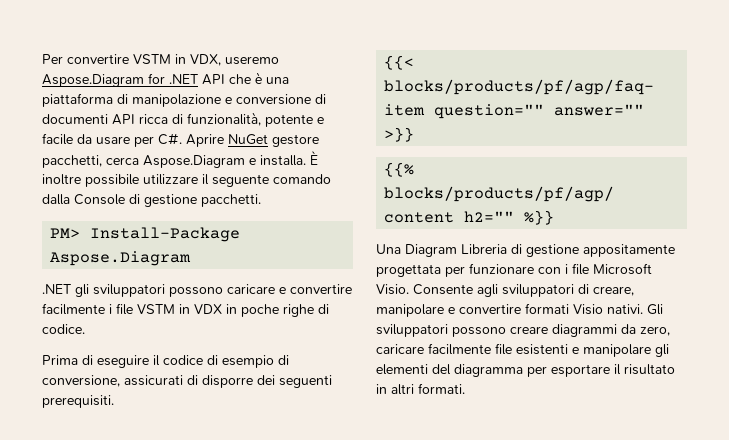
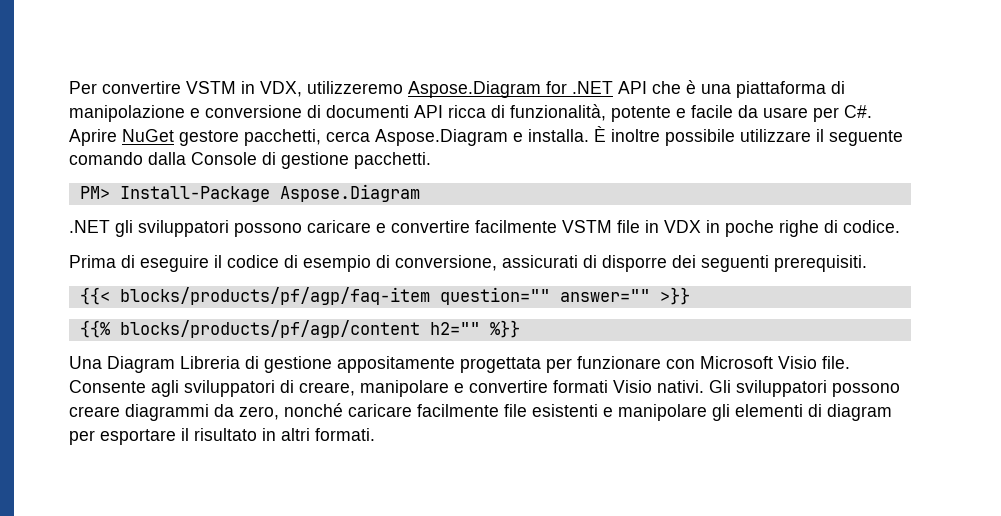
- Per convertire VSTM in VDX, useremo Aspose.Diagram for .NET API che è una piattaforma di manipolazione e conversione di documenti API ricca di funzionalità, potente e facile da usare per C#. Aprire NuGet gestore pacchetti, cerca Aspose.Diagram e installa.
+ Per convertire VSTM in VDX, utilizzeremo Aspose.Diagram for .NET API che è una piattaforma di manipolazione e conversione di documenti API ricca di funzionalità, potente e facile da usare per C#. Aprire NuGet gestore pacchetti, cerca Aspose.Diagram e installa.
- .NET gli sviluppatori possono caricare e convertire facilmente i file VSTM in VDX in poche righe di codice.
+ .NET gli sviluppatori possono caricare e convertire facilmente VSTM file in VDX in poche righe di codice.
- Una Diagram Libreria di gestione appositamente progettata per funzionare con i file Microsoft Visio.
+ Una Diagram Libreria di gestione appositamente progettata per funzionare con Microsoft Visio file.
- Gli sviluppatori possono creare diagrammi da zero, caricare facilmente file esistenti e manipolare gli elementi del diagramma per esportare il risultato in altri formati.
+ Gli sviluppatori possono creare diagrammi da zero, nonché caricare facilmente file esistenti e manipolare gli elementi di diagram per esportare il risultato in altri formati.

